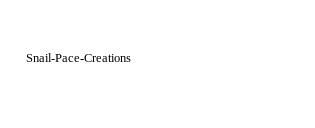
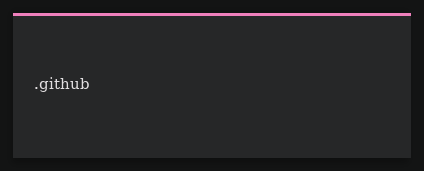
- Snail-Pace-Creations
+ .github

